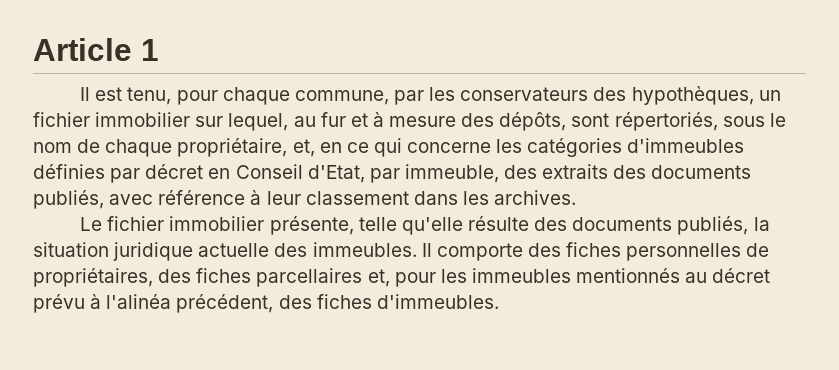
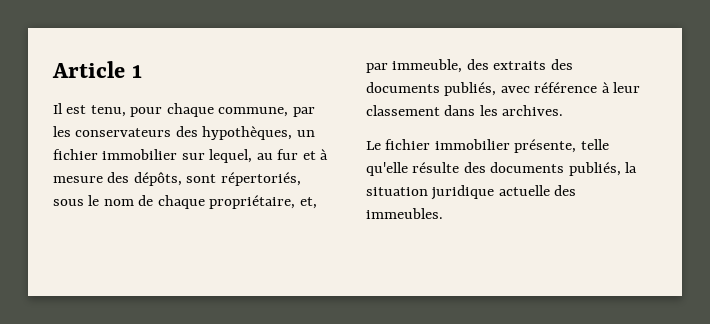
- Il est tenu, pour chaque commune, par les conservateurs des hypothèques, un fichier immobilier sur lequel, au fur et à mesure des dépôts, sont répertoriés, sous le nom de chaque propriétaire, et, en ce qui concerne les catégories d'immeubles définies par décret en Conseil d'Etat, par immeuble, des extraits des documents publiés, avec référence à leur classement dans les archives.
+ Il est tenu, pour chaque commune, par les conservateurs des hypothèques, un fichier immobilier sur lequel, au fur et à mesure des dépôts, sont répertoriés, sous le nom de chaque propriétaire, et, par immeuble, des extraits des documents publiés, avec référence à leur classement dans les archives.
- Il comporte des fiches personnelles de propriétaires, des fiches parcellaires et, pour les immeubles mentionnés au décret prévu à l'alinéa précédent, des fiches d'immeubles.

